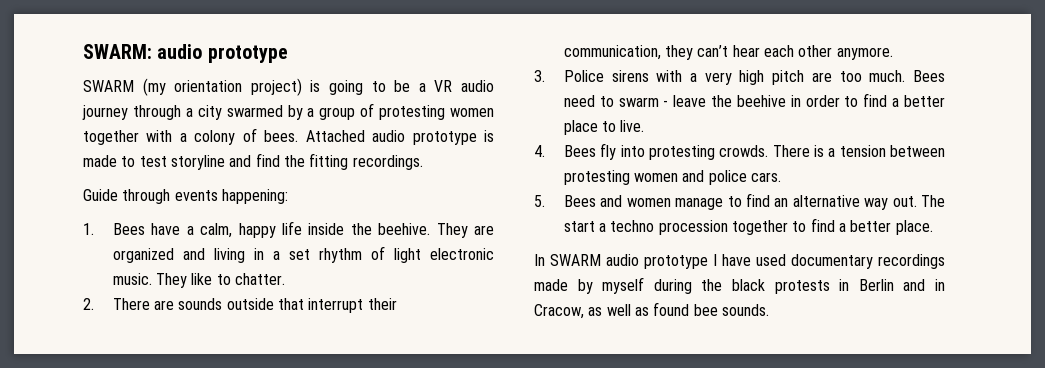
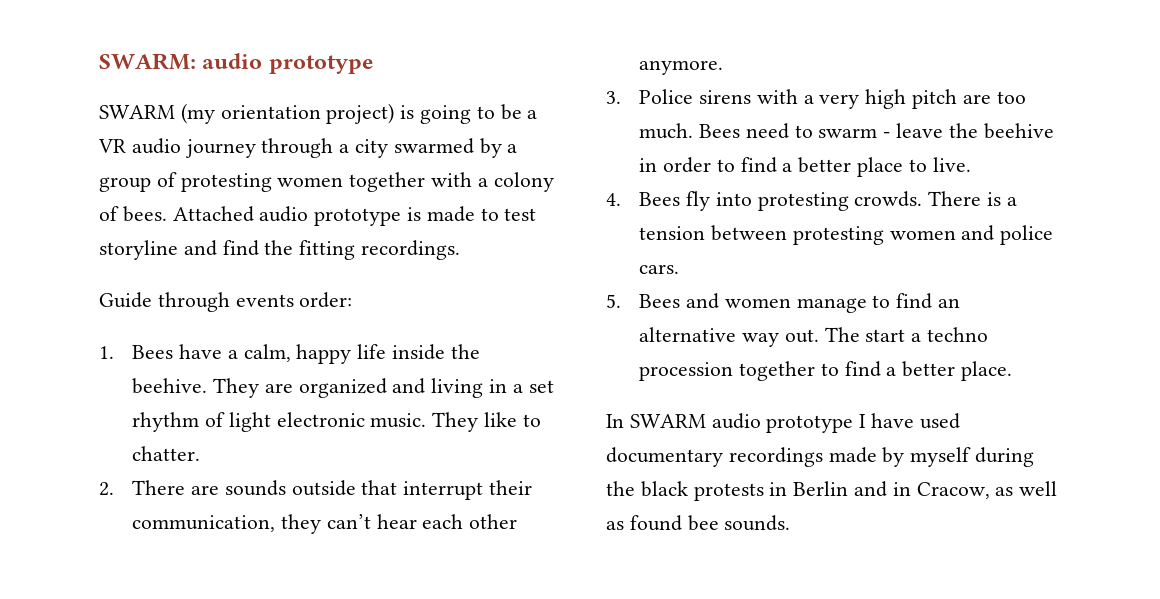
- Guide through events happening:
+ Guide through events order:

